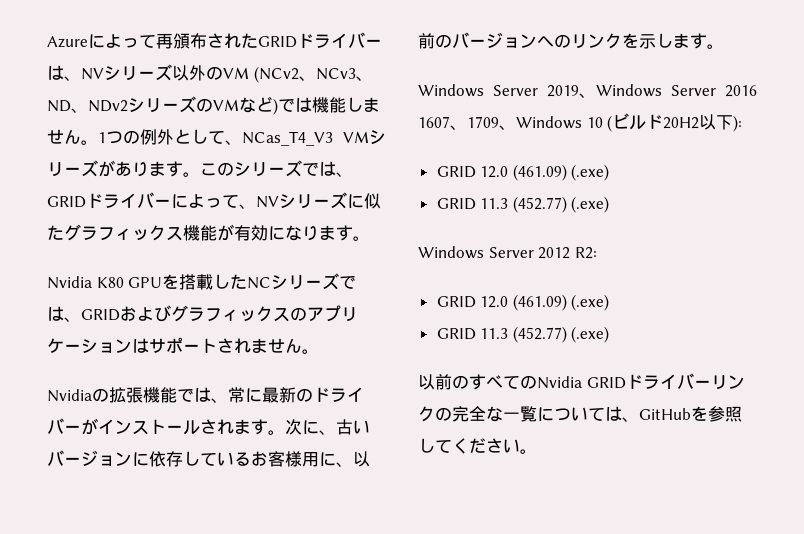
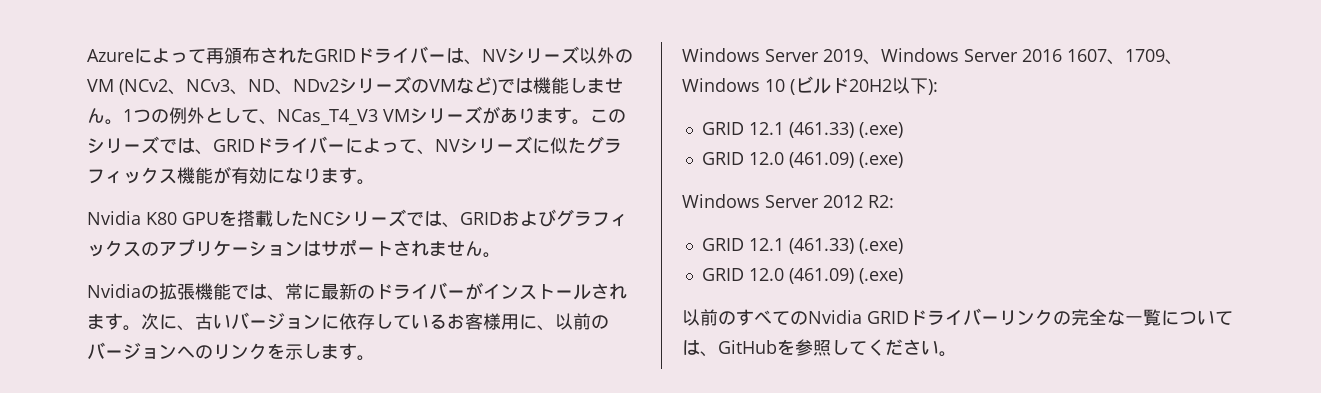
  Windows Server 2019、Windows Server 2016 1607、1709、Windows 10 (ビルド20H2以下):
+ GRID 12.1 (461.33) (.exe)
  GRID 12.0 (461.09) (.exe)
- GRID 11.3 (452.77) (.exe)
  Windows Server 2012 R2:
+ GRID 12.1 (461.33) (.exe)
  GRID 12.0 (461.09) (.exe)
- GRID 11.3 (452.77) (.exe)

